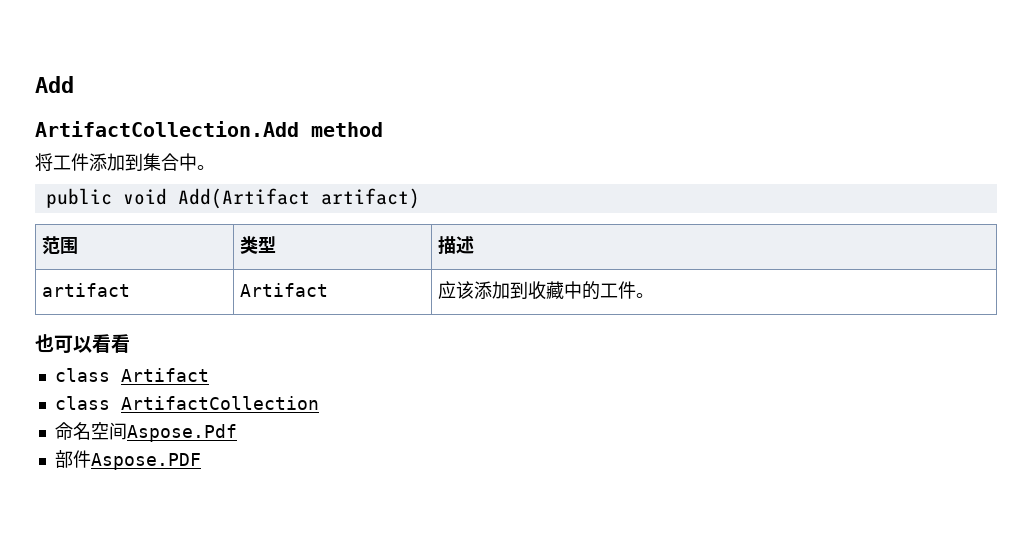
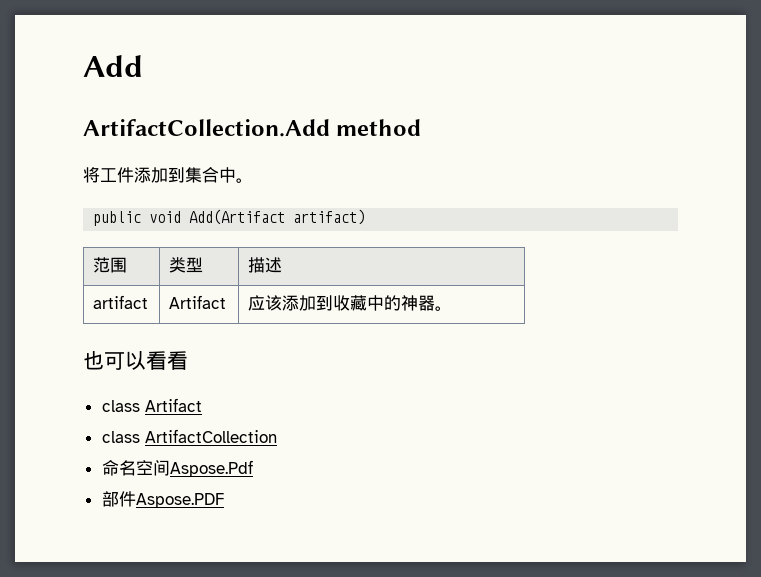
- artifact | Artifact | 应该添加到收藏中的工件。
+ artifact | Artifact | 应该添加到收藏中的神器。

